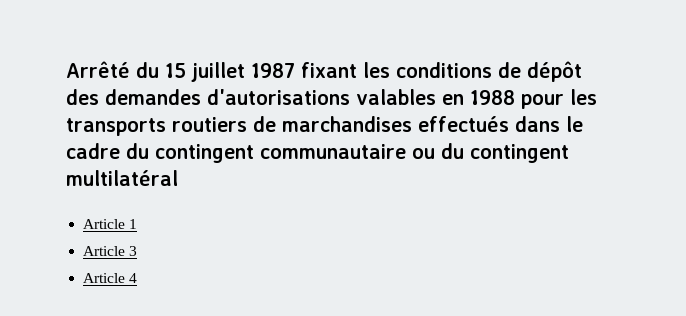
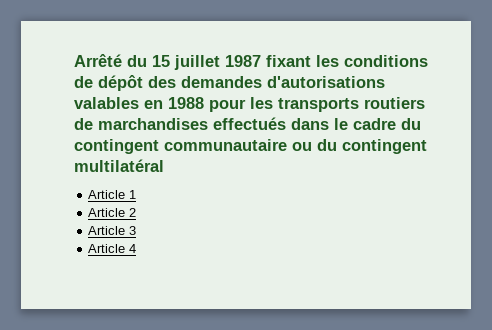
+ Article 2

